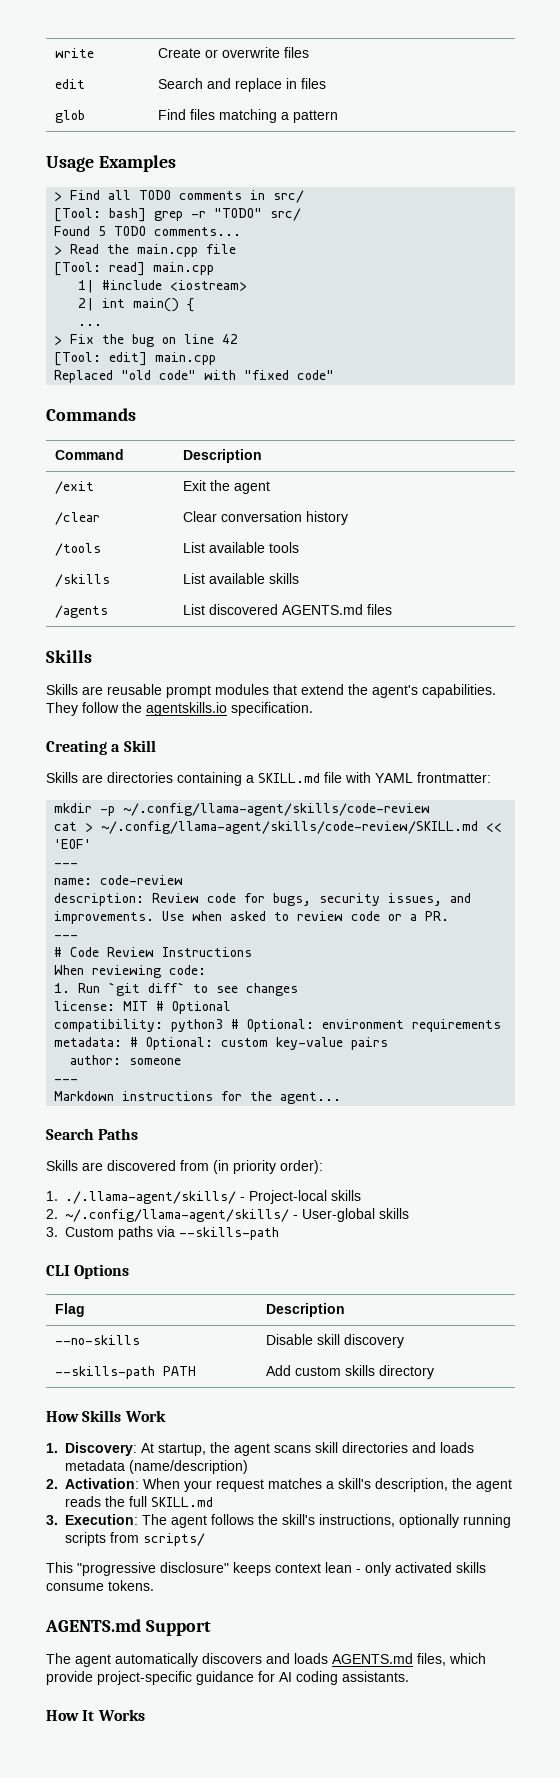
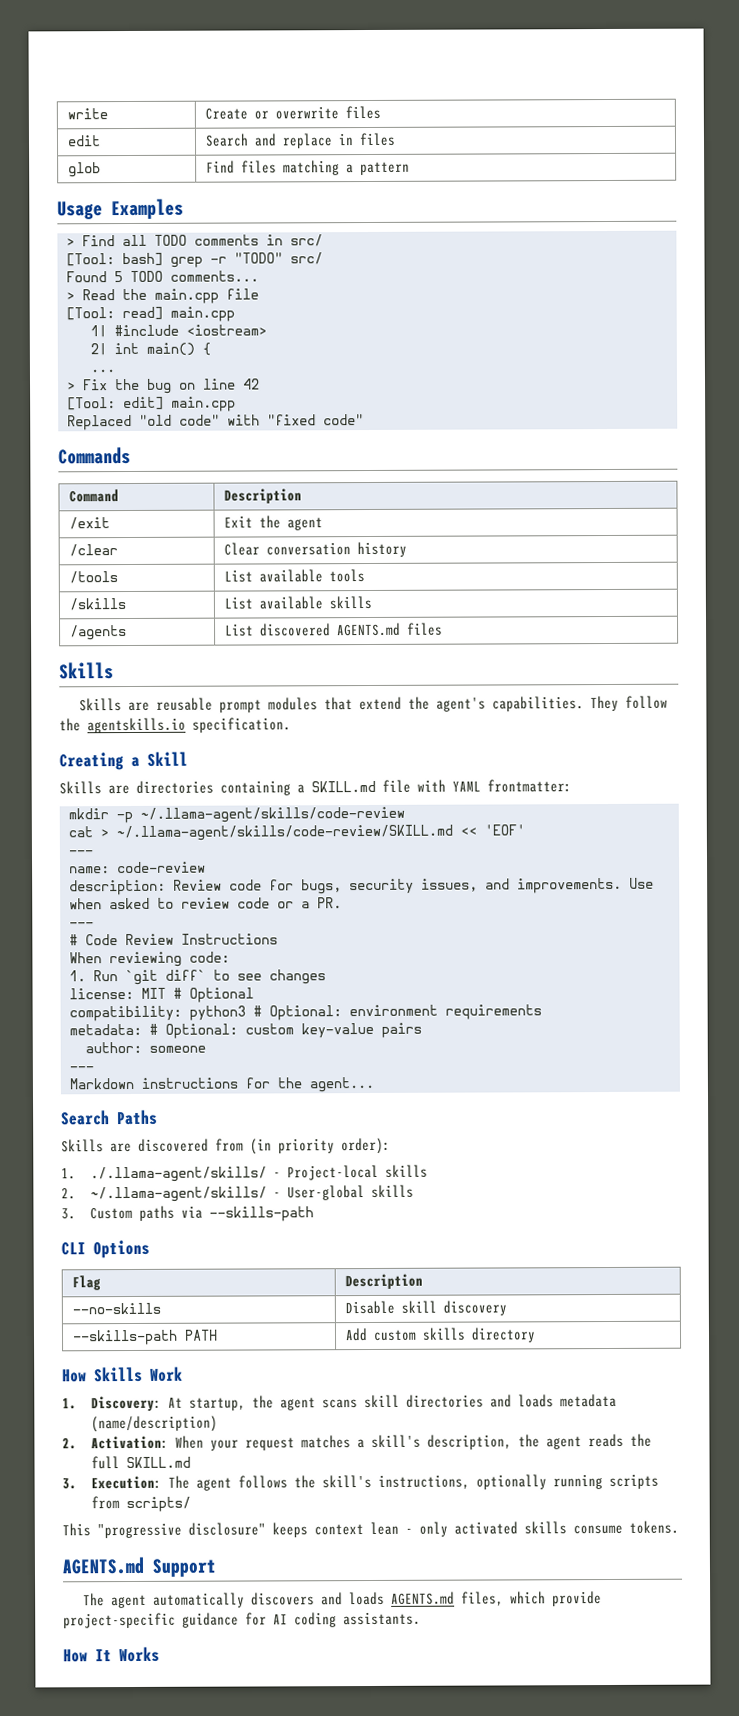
- mkdir -p ~/.config/llama-agent/skills/code-review
+ mkdir -p ~/.llama-agent/skills/code-review
- cat > ~/.config/llama-agent/skills/code-review/SKILL.md << 'EOF'
+ cat > ~/.llama-agent/skills/code-review/SKILL.md << 'EOF'
- 2. ~/.config/llama-agent/skills/ - User-global skills
+ 2. ~/.llama-agent/skills/ - User-global skills

